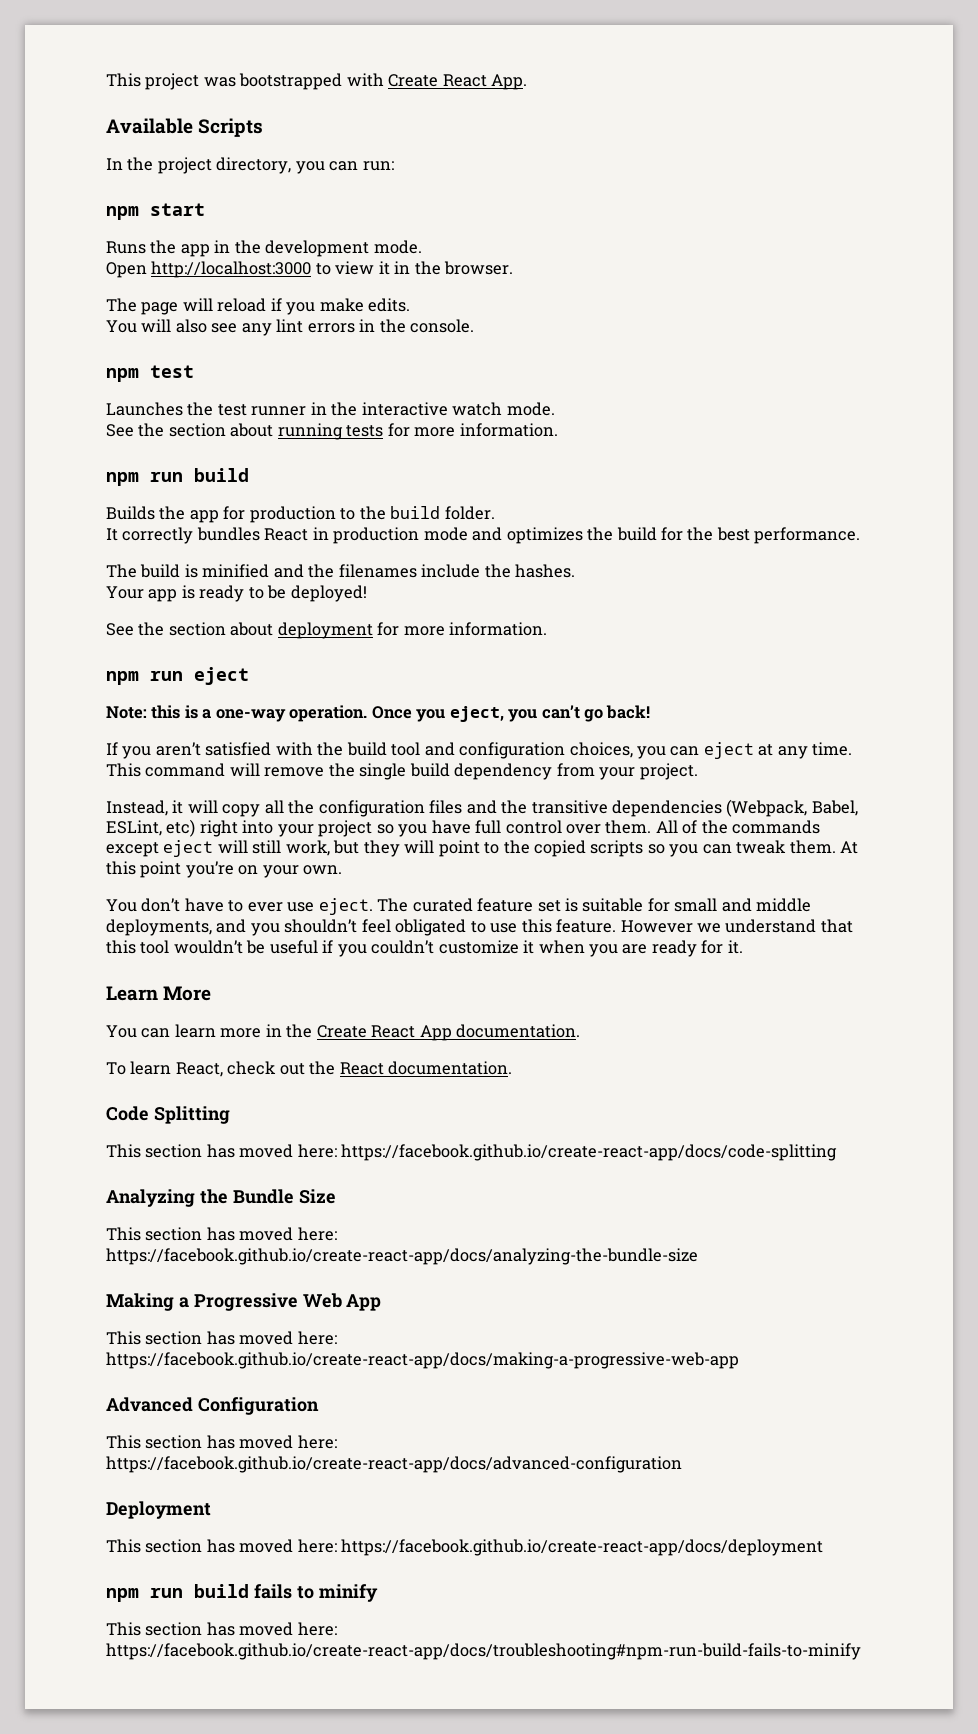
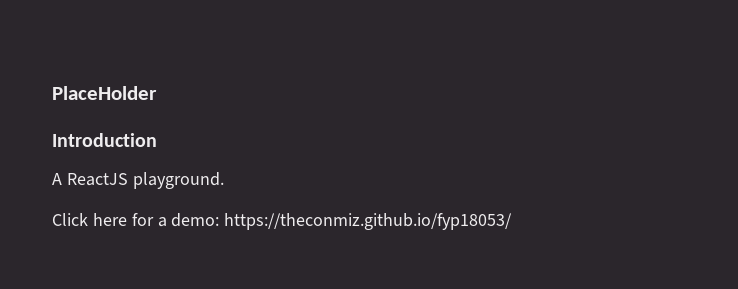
- This project was bootstrapped with Create React App.
- Available Scripts
- In the project directory, you can run:
- npm start
- Runs the app in the development mode.
- Open http://localhost:3000 to view it in the browser.
- The page will reload if you make edits.
- You will also see any lint errors in the console.
- npm test
- Launches the test runner in the interactive watch mode.
- See the section about running tests for more information.
- npm run build
- Builds the app for production to the build folder.
- It correctly bundles React in production mode and optimizes the build for the best performance.
- The build is minified and the filenames include the hashes.
- Your app is ready to be deployed!
- See the section about deployment for more information.
- npm run eject
- Note: this is a one-way operation. Once you eject, you can’t go back!
- If you aren’t satisfied with the build tool and configuration choices, you can eject at any time. This command will remove the single build dependency from your project.
- Instead, it will copy all the configuration files and the transitive dependencies (Webpack, Babel, ESLint, etc) right into your project so you have full control over them. All of the commands except eject will still work, but they will point to the copied scripts so you can tweak them. At this point you’re on your own.
- You don’t have to ever use eject. The curated feature set is suitable for small and middle deployments, and you shouldn’t feel obligated to use this feature. However we understand that this tool wouldn’t be useful if you couldn’t customize it when you are ready for it.
- Learn More
- You can learn more in the Create React App documentation.
- To learn React, check out the React documentation.
- Code Splitting
- This section has moved here: https://facebook.github.io/create-react-app/docs/code-splitting
- Analyzing the Bundle Size
- This section has moved here: https://facebook.github.io/create-react-app/docs/analyzing-the-bundle-size
- Making a Progressive Web App
- This section has moved here: https://facebook.github.io/create-react-app/docs/making-a-progressive-web-app
- Advanced Configuration
- This section has moved here: https://facebook.github.io/create-react-app/docs/advanced-configuration
- Deployment
- This section has moved here: https://facebook.github.io/create-react-app/docs/deployment
- npm run build fails to minify
- This section has moved here: https://facebook.github.io/create-react-app/docs/troubleshooting#npm-run-build-fails-to-minify
+ PlaceHolder
+ Introduction
+ A ReactJS playground.
+ Click here for a demo: https://theconmiz.github.io/fyp18053/

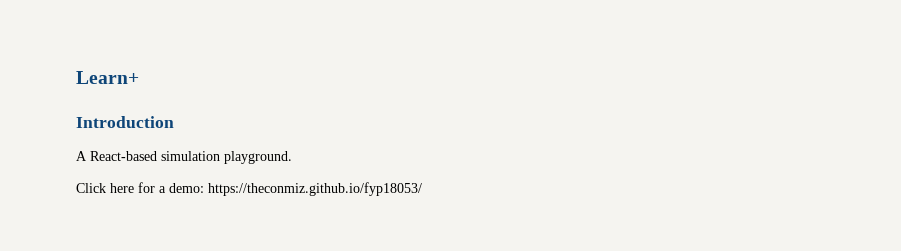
- PlaceHolder
+ Learn+
- A ReactJS playground.
+ A React-based simulation playground.

